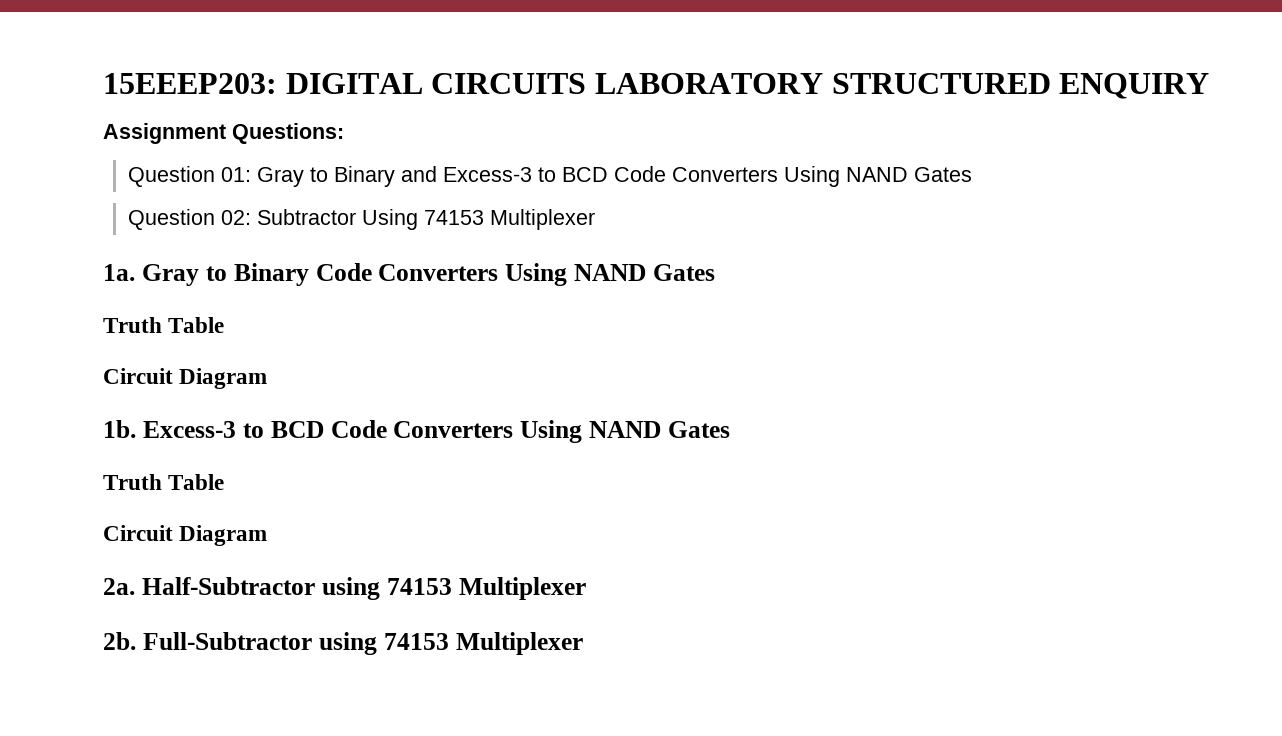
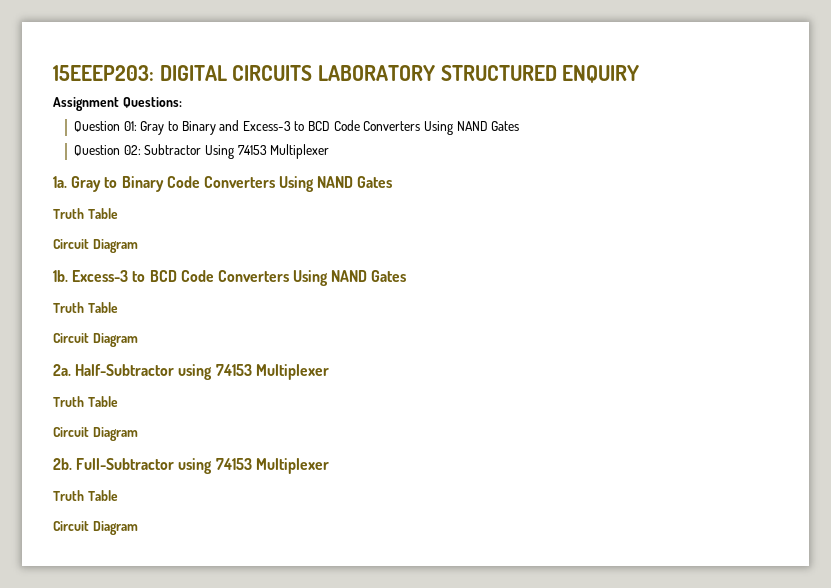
  Half-Subtractor using 74153 Multiplexer
+ Truth Table
+ Circuit Diagram
  Full-Subtractor using 74153 Multiplexer
+ Truth Table
+ Circuit Diagram

